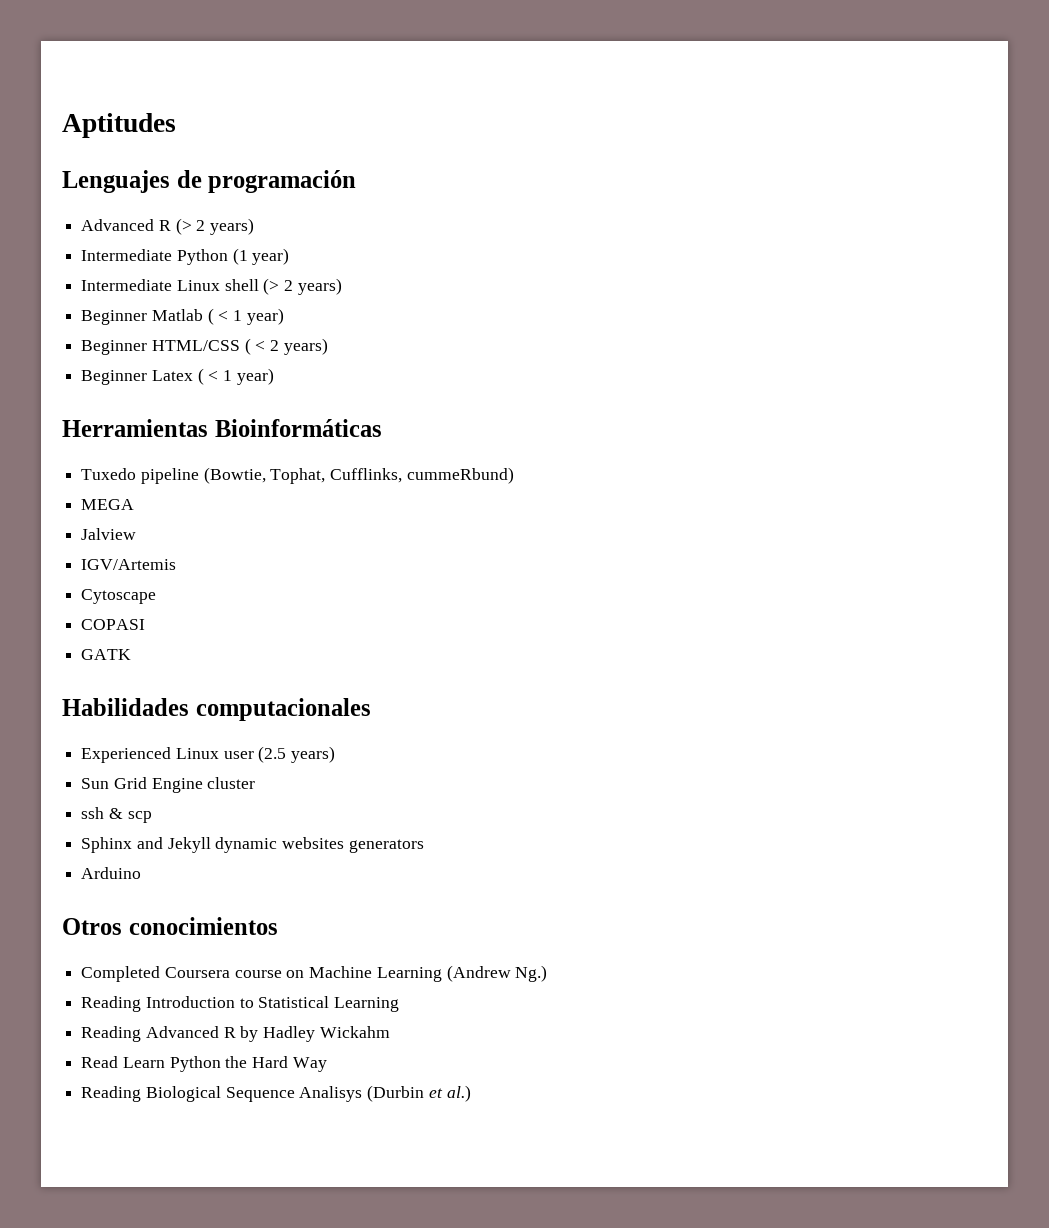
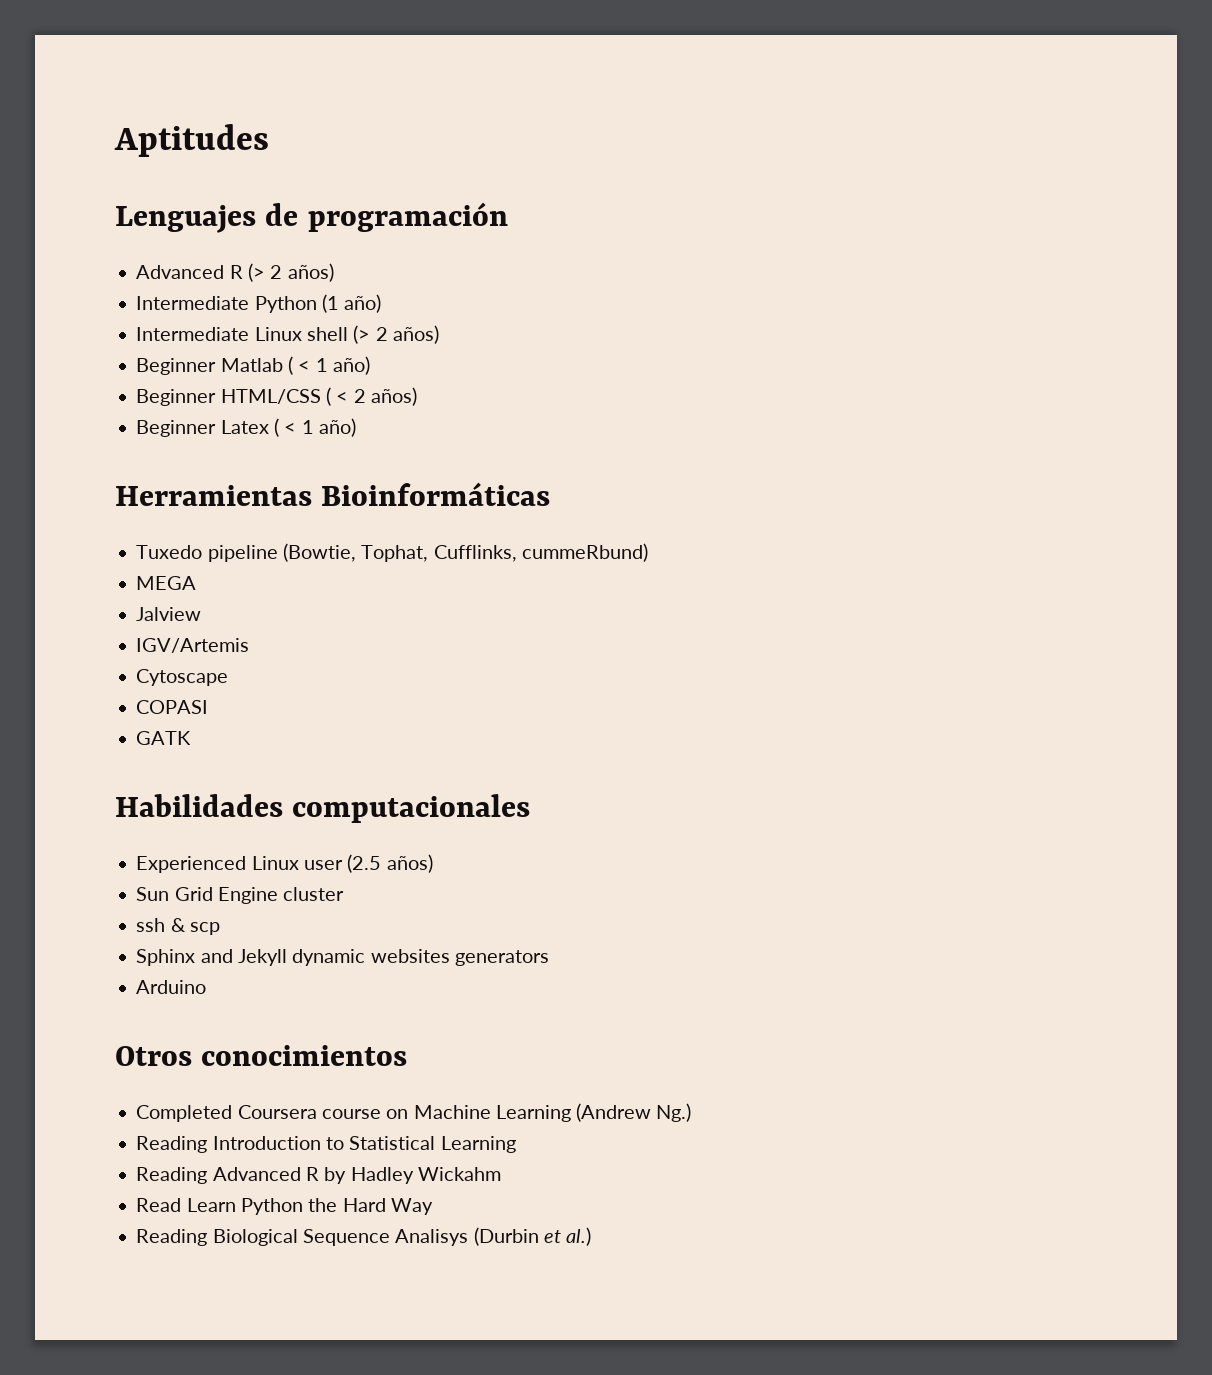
- Advanced R (> 2 years)
+ Advanced R (> 2 años)
- Intermediate Python (1 year)
+ Intermediate Python (1 año)
- Intermediate Linux shell (> 2 years)
+ Intermediate Linux shell (> 2 años)
- Beginner Matlab ( < 1 year)
+ Beginner Matlab ( < 1 año)
- Beginner HTML/CSS ( < 2 years)
+ Beginner HTML/CSS ( < 2 años)
- Beginner Latex ( < 1 year)
+ Beginner Latex ( < 1 año)
- Experienced Linux user (2.5 years)
+ Experienced Linux user (2.5 años)

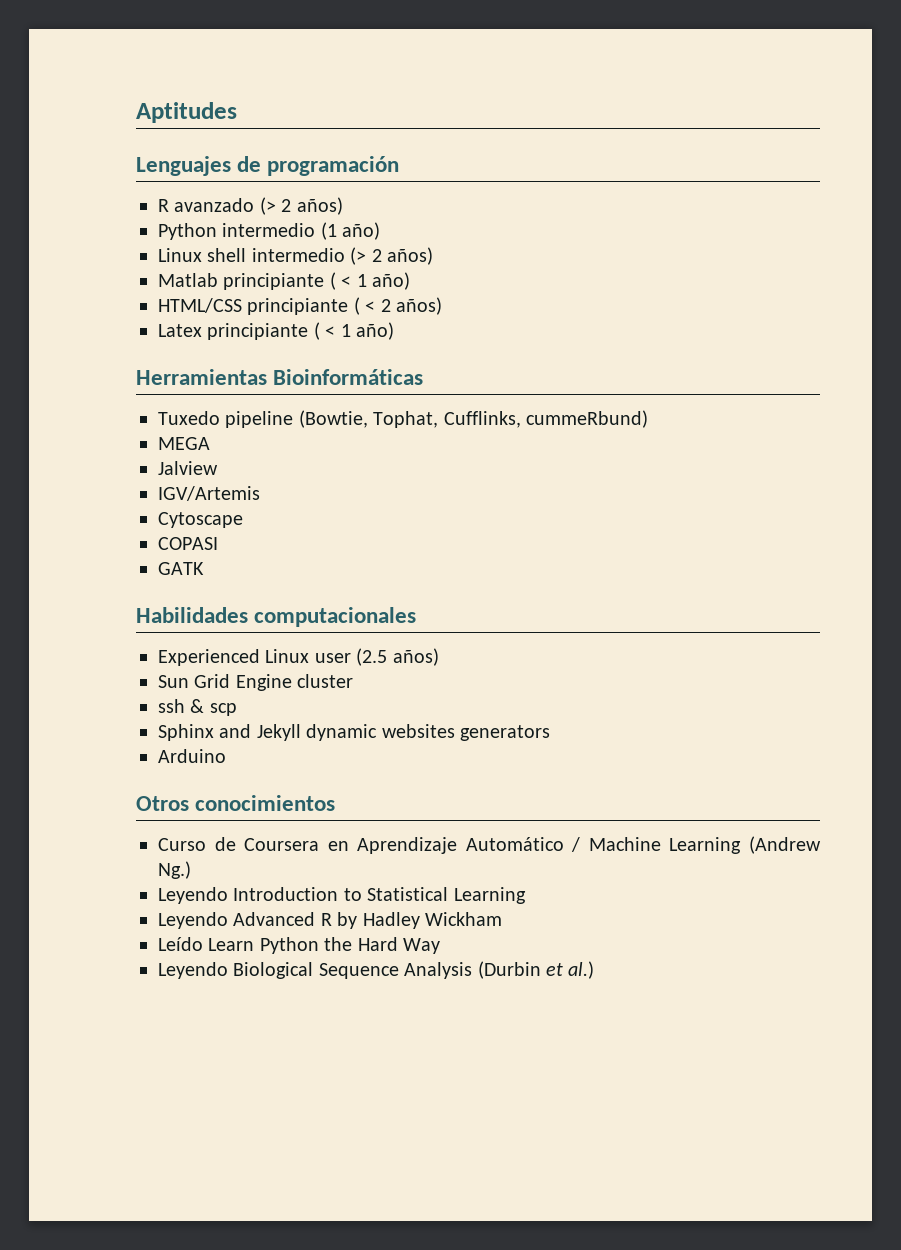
- Advanced R (> 2 años)
- Intermediate Python (1 año)
+ R avanzado (> 2 años)
+ Python intermedio (1 año)
- Intermediate Linux shell (> 2 años)
- Beginner Matlab ( < 1 año)
- Beginner HTML/CSS ( < 2 años)
+ Linux shell intermedio (> 2 años)
+ Matlab principiante ( < 1 año)
+ HTML/CSS principiante ( < 2 años)
- Beginner Latex ( < 1 año)
+ Latex principiante ( < 1 año)
- Completed Coursera course on Machine Learning (Andrew Ng.)
+ Curso de Coursera en Aprendizaje Automático / Machine Learning (Andrew Ng.)
- Reading Introduction to Statistical Learning
+ Leyendo Introduction to Statistical Learning
- Reading Advanced R by Hadley Wickahm
- Read Learn Python the Hard Way
+ Leyendo Advanced R by Hadley Wickham
+ Leído Learn Python the Hard Way
- Reading Biological Sequence Analisys (Durbin et al.)
+ Leyendo Biological Sequence Analysis (Durbin et al.)

